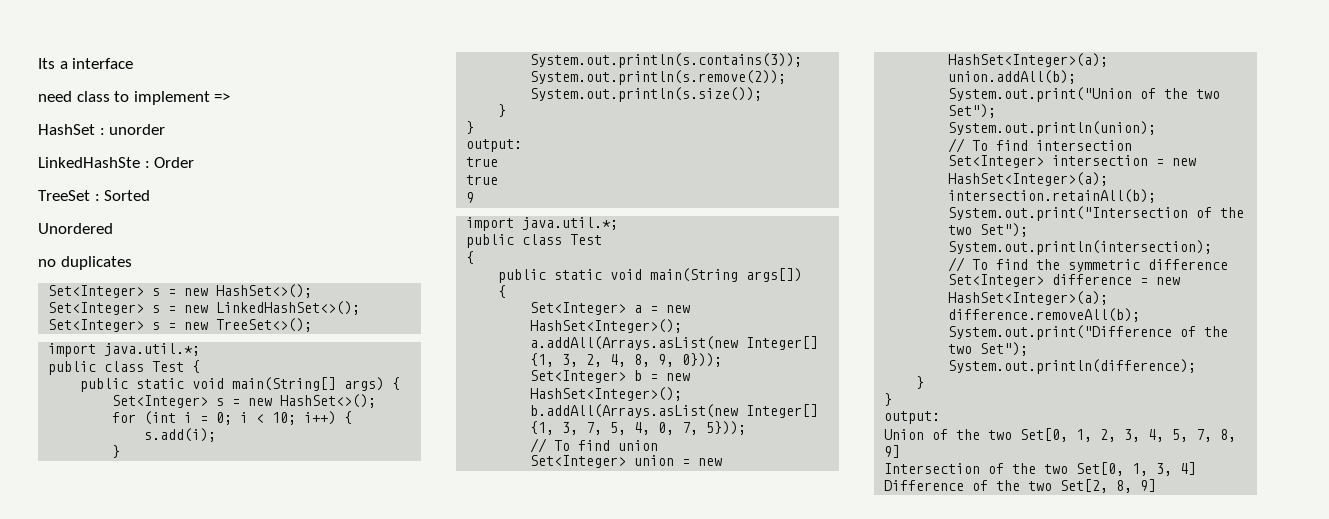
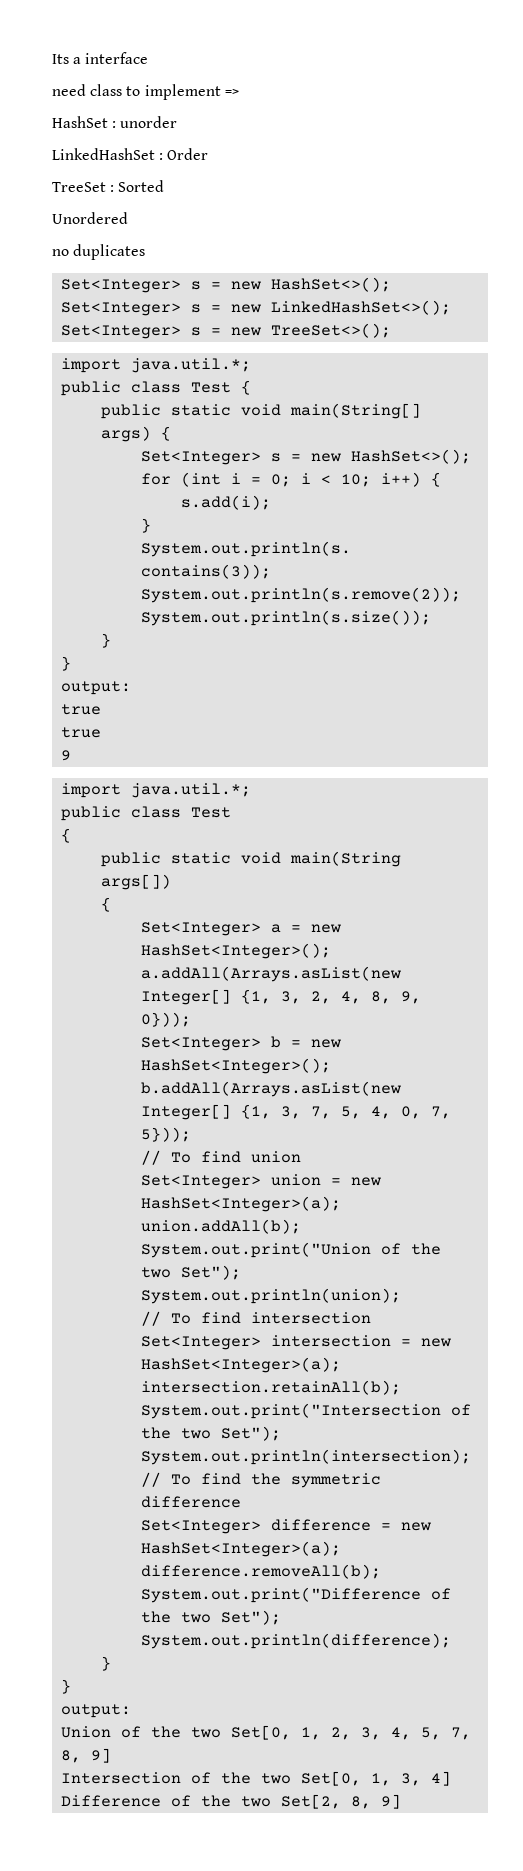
- LinkedHashSte : Order
+ LinkedHashSet : Order

